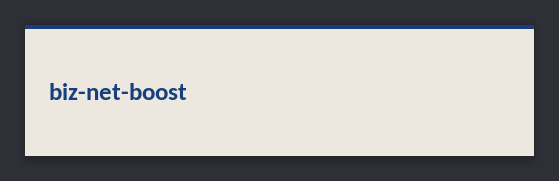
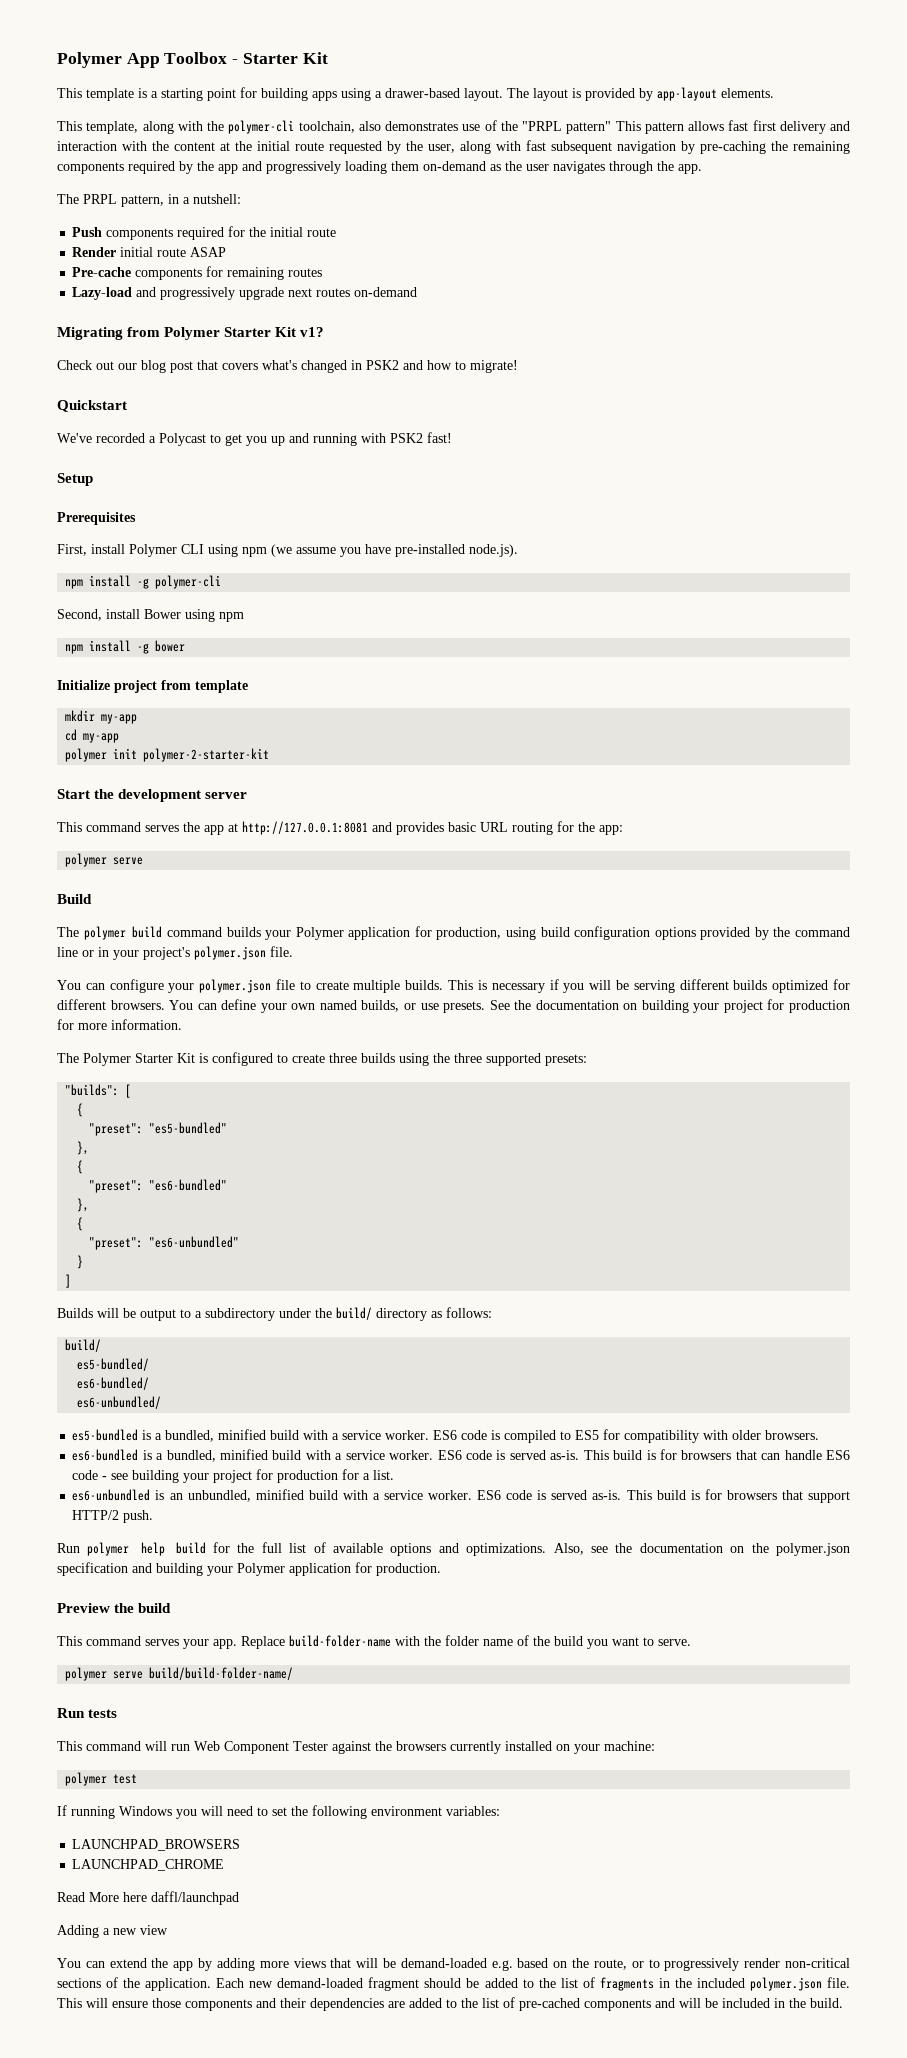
- biz-net-boost
+ Polymer App Toolbox - Starter Kit
+ This template is a starting point for building apps using a drawer-based layout. The layout is provided by app-layout elements.
+ This template, along with the polymer-cli toolchain, also demonstrates use of the "PRPL pattern" This pattern allows fast first delivery and interaction with the content at the initial route requested by the user, along with fast subsequent navigation by pre-caching the remaining components required by the app and progressively loading them on-demand as the user navigates through the app.
+ The PRPL pattern, in a nutshell:
+ Push components required for the initial route
+ Render initial route ASAP
+ Pre-cache components for remaining routes
+ Lazy-load and progressively upgrade next routes on-demand
+ Migrating from Polymer Starter Kit v1?
+ Check out our blog post that covers what's changed in PSK2 and how to migrate!
+ Quickstart
+ We've recorded a Polycast to get you up and running with PSK2 fast!
+ Setup
+ Prerequisites
+ First, install Polymer CLI using npm (we assume you have pre-installed node.js).
+ npm install -g polymer-cli
+ Second, install Bower using npm
+ npm install -g bower
+ Initialize project from template
+ mkdir my-app
+ cd my-app
+ polymer init polymer-2-starter-kit
+ Start the development server
+ This command serves the app at http://127.0.0.1:8081 and provides basic URL routing for the app:
+ polymer serve
+ Build
+ The polymer build command builds your Polymer application for production, using build configuration options provided by the command line or in your project's polymer.json file.
+ You can configure your polymer.json file to create multiple builds. This is necessary if you will be serving different builds optimized for different browsers. You can define your own named builds, or use presets. See the documentation on building your project for production for more information.
+ The Polymer Starter Kit is configured to create three builds using the three supported presets:
+ "builds": [
+ {
+ "preset": "es5-bundled"
+ },
+ {
+ "preset": "es6-bundled"
+ },
+ {
+ "preset": "es6-unbundled"
+ }
+ ]
+ Builds will be output to a subdirectory under the build/ directory as follows:
+ build/
+ es5-bundled/
+ es6-bundled/
+ es6-unbundled/
+ es5-bundled is a bundled, minified build with a service worker. ES6 code is compiled to ES5 for compatibility with older browsers.
+ es6-bundled is a bundled, minified build with a service worker. ES6 code is served as-is. This build is for browsers that can handle ES6 code - see building your project for production for a list.
+ es6-unbundled is an unbundled, minified build with a service worker. ES6 code is served as-is. This build is for browsers that support HTTP/2 push.
+ Run polymer help build for the full list of available options and optimizations. Also, see the documentation on the polymer.json specification and building your Polymer application for production.
+ Preview the build
+ This command serves your app. Replace build-folder-name with the folder name of the build you want to serve.
+ polymer serve build/build-folder-name/
+ Run tests
+ This command will run Web Component Tester against the browsers currently installed on your machine:
+ polymer test
+ If running Windows you will need to set the following environment variables:
+ LAUNCHPAD_BROWSERS
+ LAUNCHPAD_CHROME
+ Read More here daffl/launchpad
+ Adding a new view
+ You can extend the app by adding more views that will be demand-loaded e.g. based on the route, or to progressively render non-critical sections of the application. Each new demand-loaded fragment should be added to the list of fragments in the included polymer.json file. This will ensure those components and their dependencies are added to the list of pre-cached components and will be included in the build.

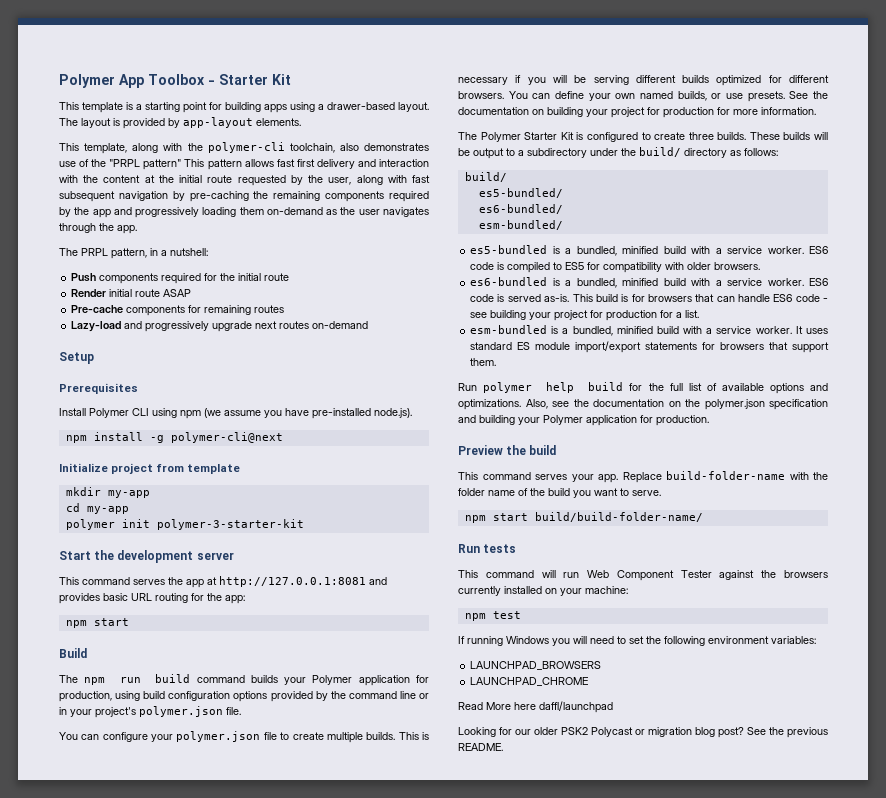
- Migrating from Polymer Starter Kit v1?
- Check out our blog post that covers what's changed in PSK2 and how to migrate!
- Quickstart
- We've recorded a Polycast to get you up and running with PSK2 fast!
- First, install Polymer CLI using npm (we assume you have pre-installed node.js).
+ Install Polymer CLI using npm (we assume you have pre-installed node.js).
- npm install -g polymer-cli
- Second, install Bower using npm
- npm install -g bower
+ npm install -g polymer-cli@next
- polymer init polymer-2-starter-kit
+ polymer init polymer-3-starter-kit
  This command serves the app at http://127.0.0.1:8081 and provides basic URL routing for the app:
- polymer serve
+ npm start
- The polymer build command builds your Polymer application for production, using build configuration options provided by the command line or in your project's polymer.json file.
+ The npm run build command builds your Polymer application for production, using build configuration options provided by the command line or in your project's polymer.json file.
- The Polymer Starter Kit is configured to create three builds using the three supported presets:
- "builds": [
- {
- "preset": "es5-bundled"
- },
- {
- "preset": "es6-bundled"
- },
- {
- "preset": "es6-unbundled"
- }
- ]
- Builds will be output to a subdirectory under the build/ directory as follows:
+ The Polymer Starter Kit is configured to create three builds. These builds will be output to a subdirectory under the build/ directory as follows:
- es6-unbundled/
+ esm-bundled/
- es6-unbundled is an unbundled, minified build with a service worker. ES6 code is served as-is. This build is for browsers that support HTTP/2 push.
+ esm-bundled is a bundled, minified build with a service worker. It uses standard ES module import/export statements for browsers that support them.
- polymer serve build/build-folder-name/
+ npm start build/build-folder-name/
- polymer test
+ npm test
- Adding a new view
- You can extend the app by adding more views that will be demand-loaded e.g. based on the route, or to progressively render non-critical sections of the application. Each new demand-loaded fragment should be added to the list of fragments in the included polymer.json file. This will ensure those components and their dependencies are added to the list of pre-cached components and will be included in the build.
+ Looking for our older PSK2 Polycast or migration blog post? See the previous README.

